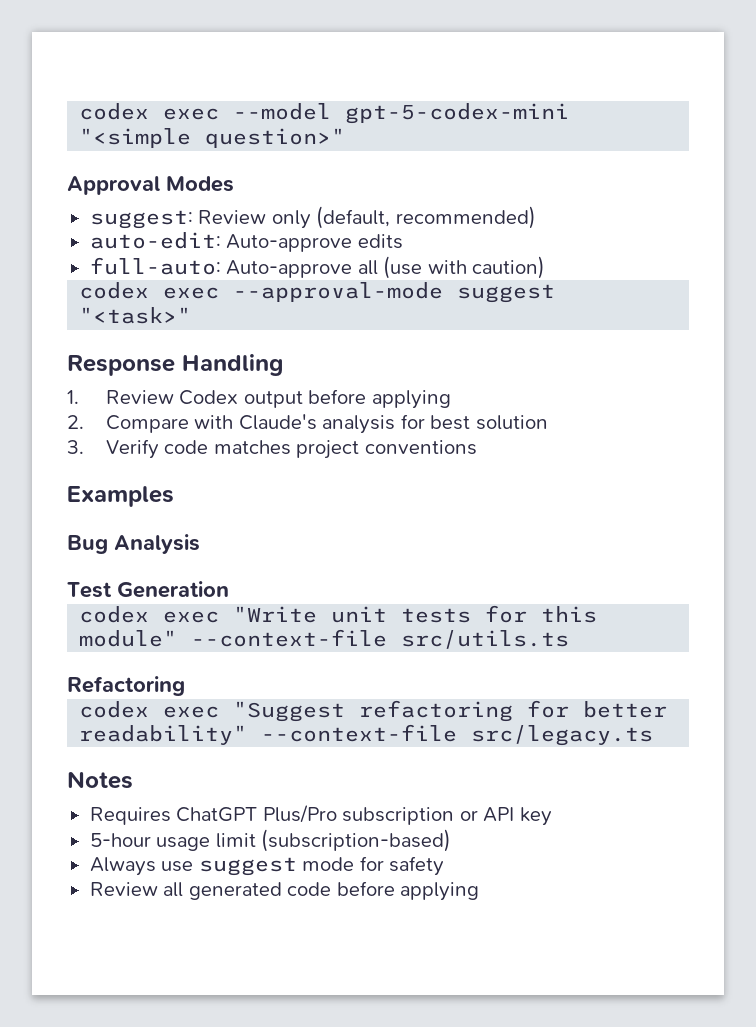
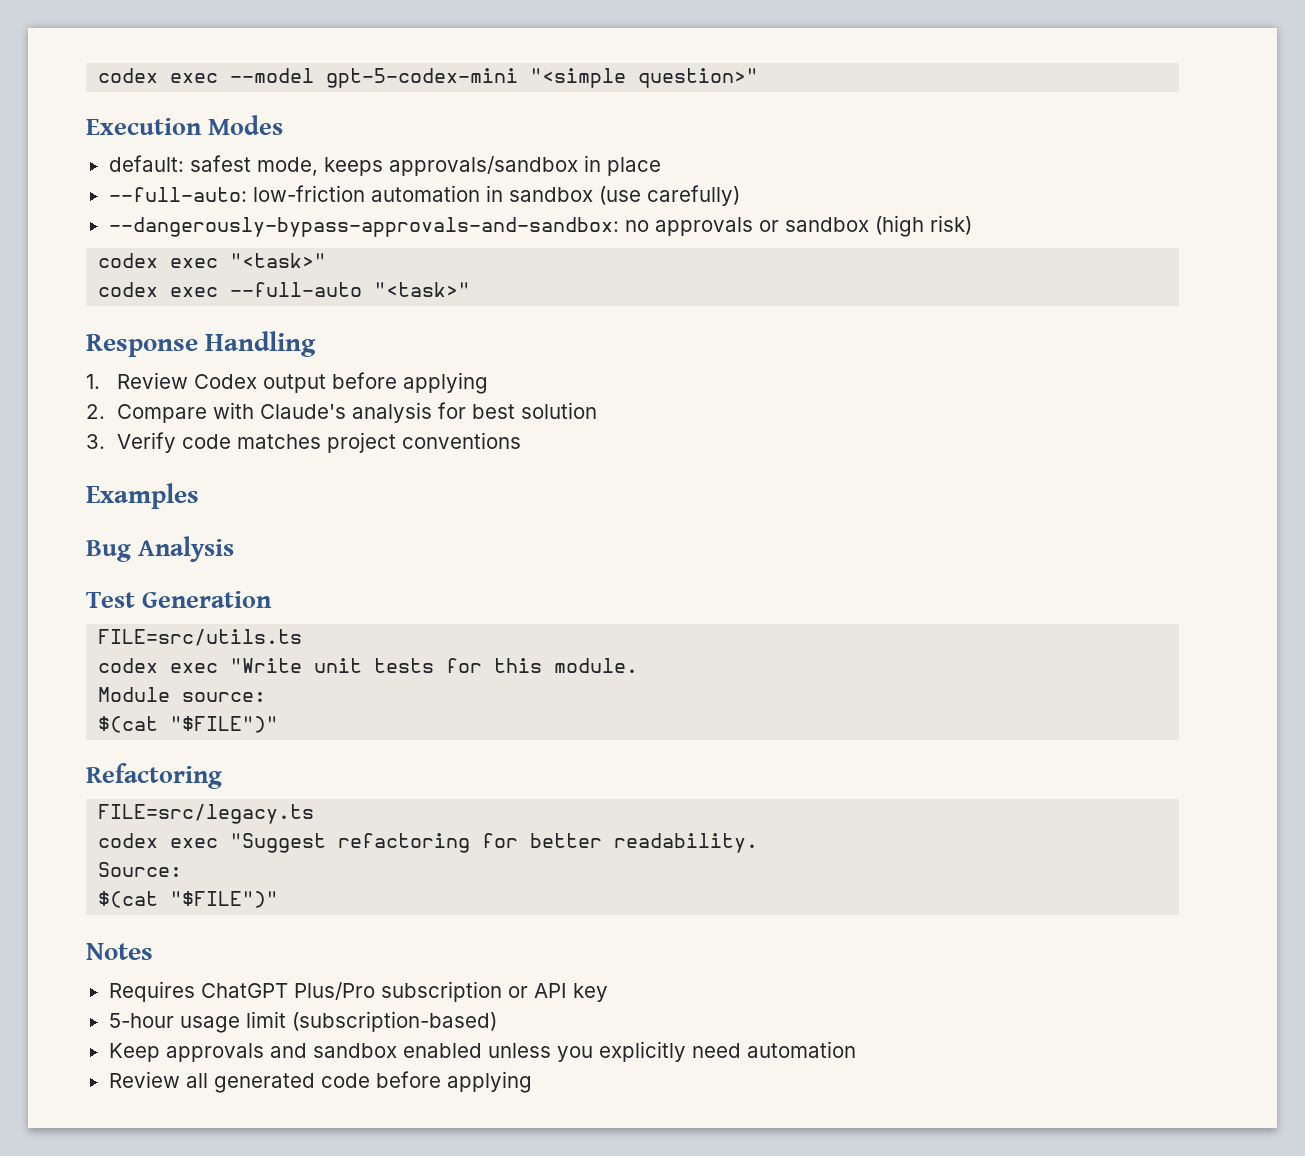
- Approval Modes
+ Execution Modes
- suggest: Review only (default, recommended)
- auto-edit: Auto-approve edits
- full-auto: Auto-approve all (use with caution)
- codex exec --approval-mode suggest "<task>"
+ default: safest mode, keeps approvals/sandbox in place
+ --full-auto: low-friction automation in sandbox (use carefully)
+ --dangerously-bypass-approvals-and-sandbox: no approvals or sandbox (high risk)
+ codex exec "<task>"
+ codex exec --full-auto "<task>"
+ FILE=src/utils.ts
- codex exec "Write unit tests for this module" --context-file src/utils.ts
+ codex exec "Write unit tests for this module.
+ Module source:
+ $(cat "$FILE")"
+ FILE=src/legacy.ts
- codex exec "Suggest refactoring for better readability" --context-file src/legacy.ts
+ codex exec "Suggest refactoring for better readability.
+ Source:
+ $(cat "$FILE")"
- Always use suggest mode for safety
+ Keep approvals and sandbox enabled unless you explicitly need automation

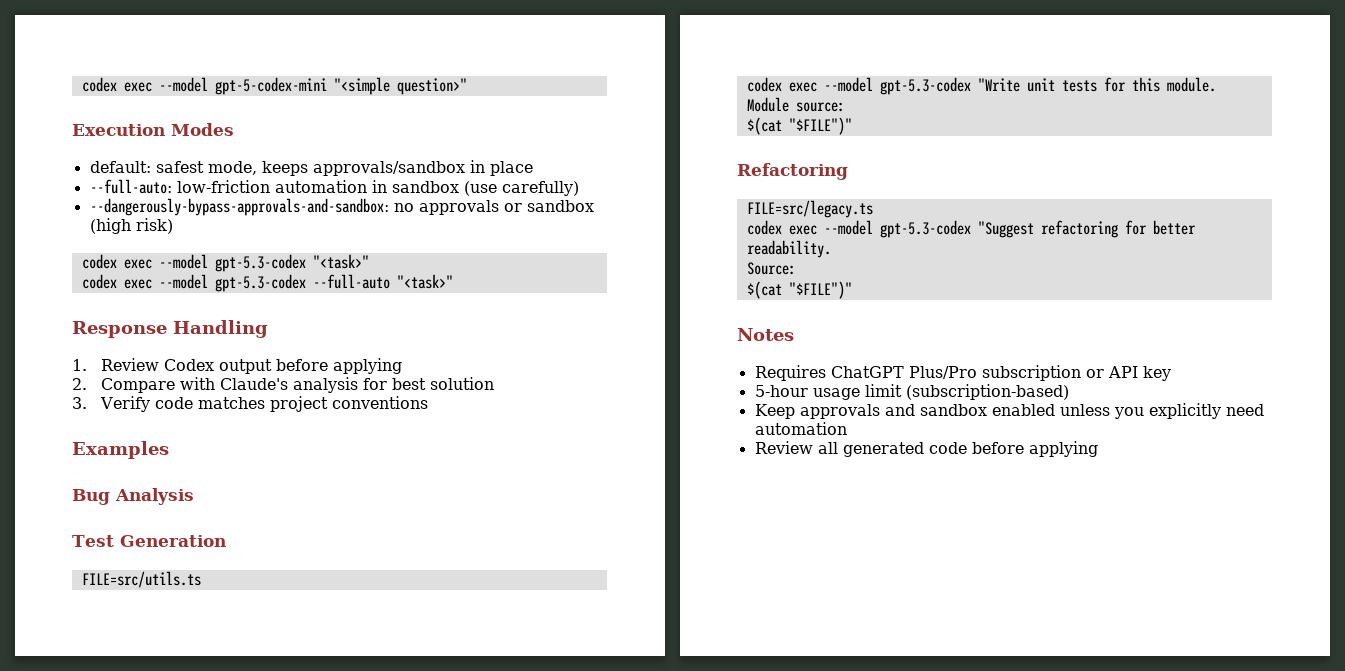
- codex exec "<task>"
+ codex exec --model gpt-5.3-codex "<task>"
- codex exec --full-auto "<task>"
+ codex exec --model gpt-5.3-codex --full-auto "<task>"
- codex exec "Write unit tests for this module.
+ codex exec --model gpt-5.3-codex "Write unit tests for this module.
- codex exec "Suggest refactoring for better readability.
+ codex exec --model gpt-5.3-codex "Suggest refactoring for better readability.

